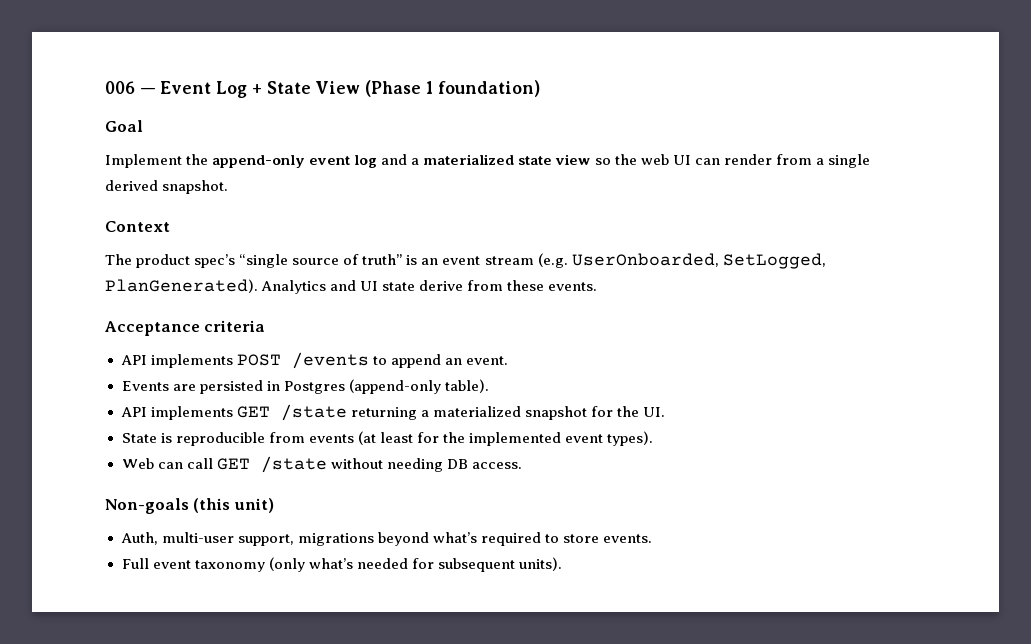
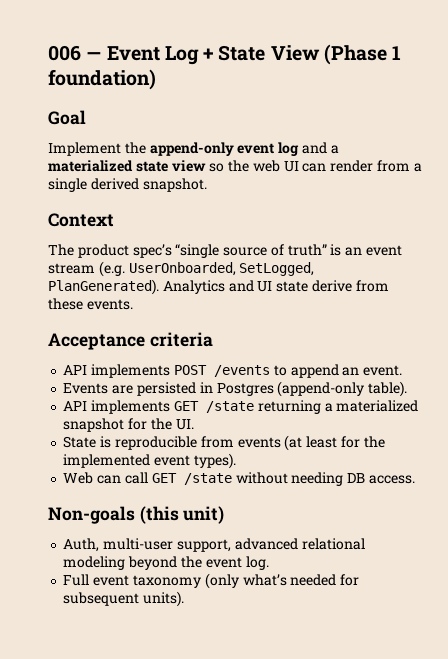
- Auth, multi-user support, migrations beyond what’s required to store events.
+ Auth, multi-user support, advanced relational modeling beyond the event log.

